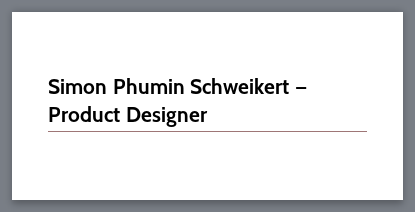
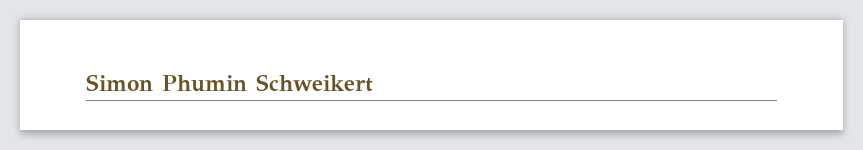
- Simon Phumin Schweikert — Product Designer
+ Simon Phumin Schweikert

